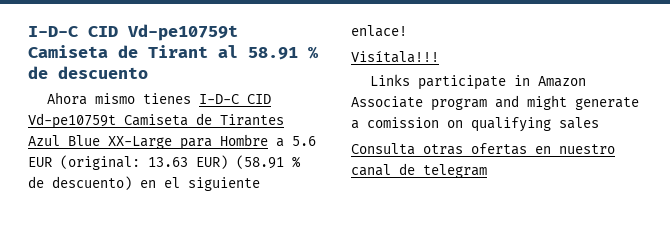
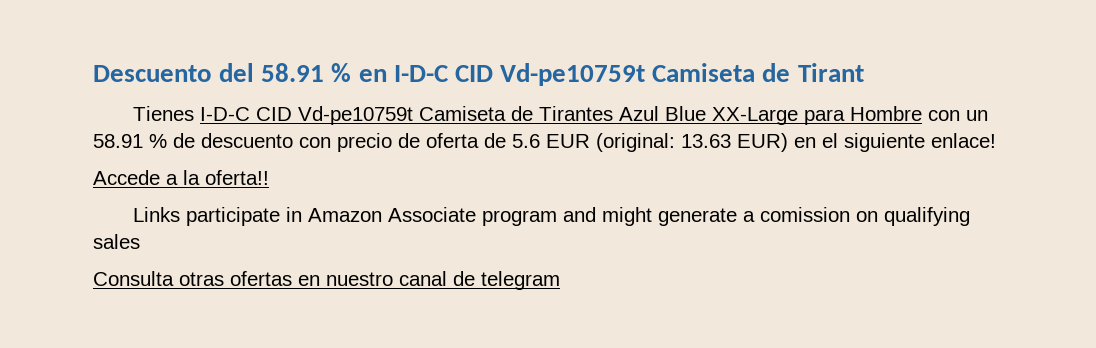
- I-D-C CID Vd-pe10759t Camiseta de Tirant al 58.91 % de descuento
- Ahora mismo tienes I-D-C CID Vd-pe10759t Camiseta de Tirantes Azul Blue XX-Large para Hombre a 5.6 EUR (original: 13.63 EUR) (58.91 % de descuento) en el siguiente enlace!
+ Descuento del 58.91 % en I-D-C CID Vd-pe10759t Camiseta de Tirant
+ Tienes I-D-C CID Vd-pe10759t Camiseta de Tirantes Azul Blue XX-Large para Hombre con un 58.91 % de descuento con precio de oferta de 5.6 EUR (original: 13.63 EUR) en el siguiente enlace!
- Visítala!!!
+ Accede a la oferta!!

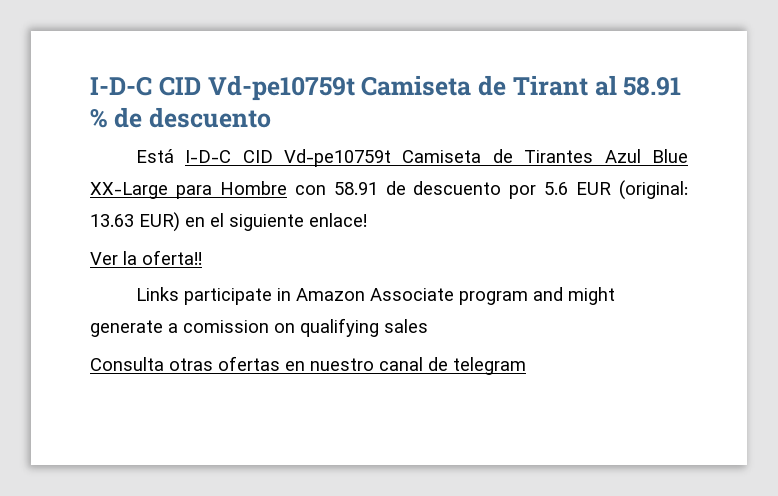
- Descuento del 58.91 % en I-D-C CID Vd-pe10759t Camiseta de Tirant
- Tienes I-D-C CID Vd-pe10759t Camiseta de Tirantes Azul Blue XX-Large para Hombre con un 58.91 % de descuento con precio de oferta de 5.6 EUR (original: 13.63 EUR) en el siguiente enlace!
+ I-D-C CID Vd-pe10759t Camiseta de Tirant al 58.91 % de descuento
+ Está I-D-C CID Vd-pe10759t Camiseta de Tirantes Azul Blue XX-Large para Hombre con 58.91 de descuento por 5.6 EUR (original: 13.63 EUR) en el siguiente enlace!
- Accede a la oferta!!
+ Ver la oferta!!

